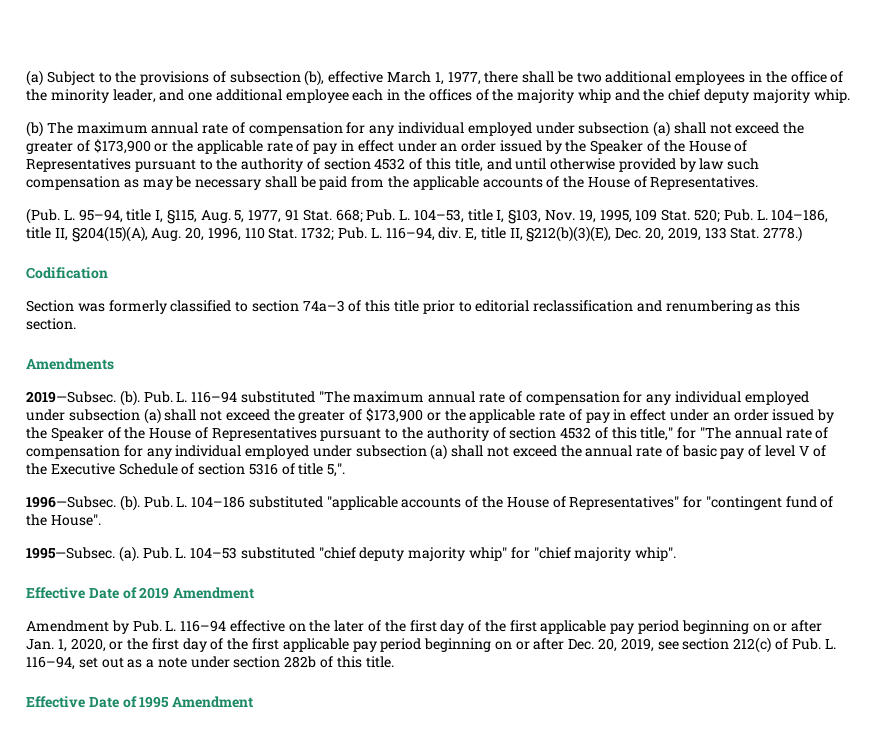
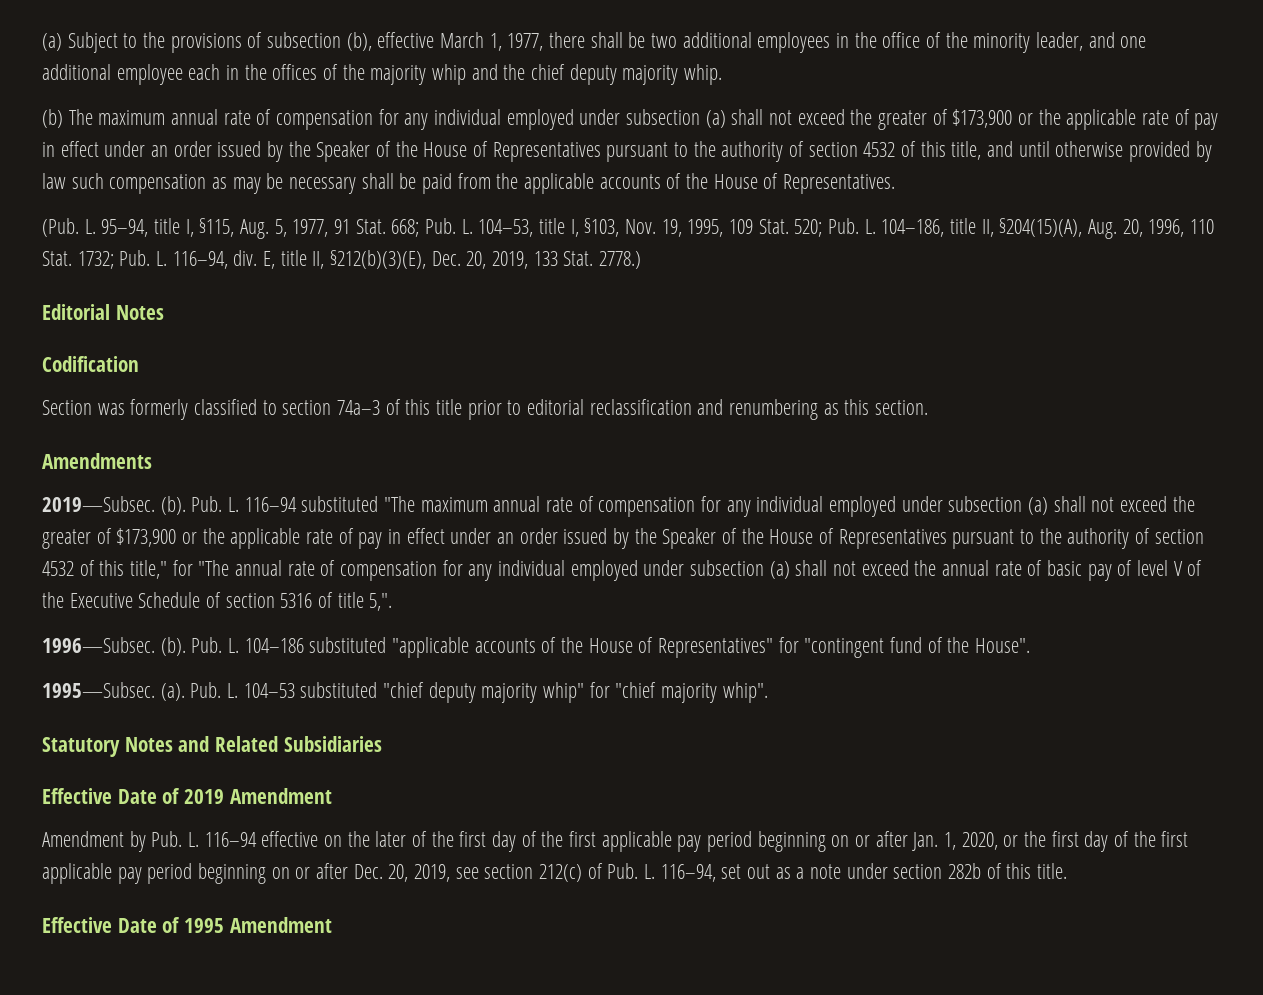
+ Editorial Notes
+ Statutory Notes and Related Subsidiaries

